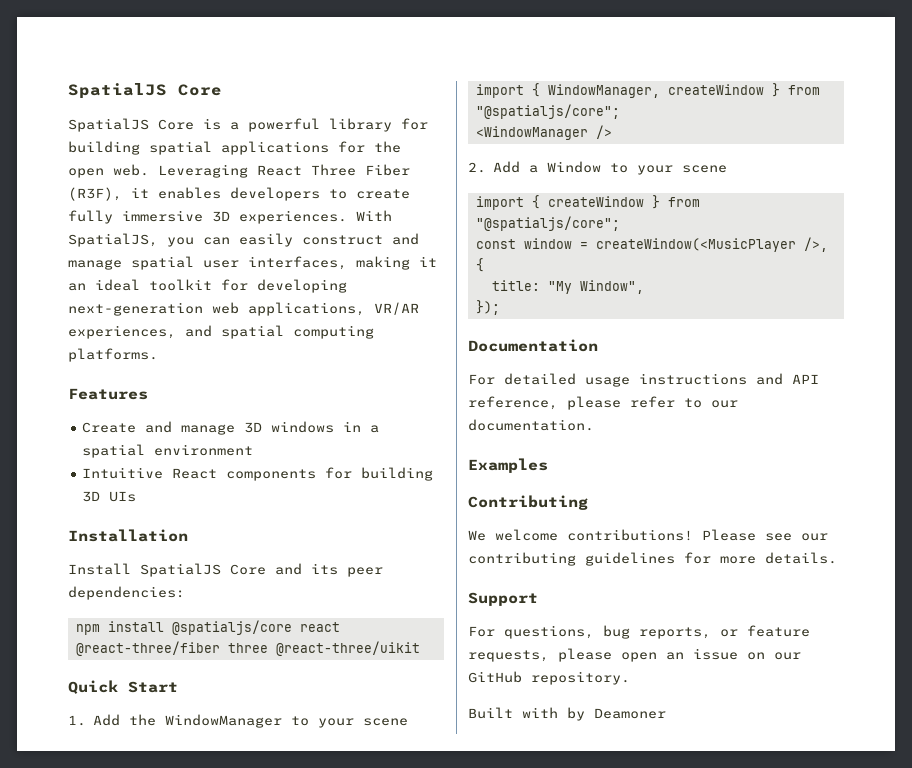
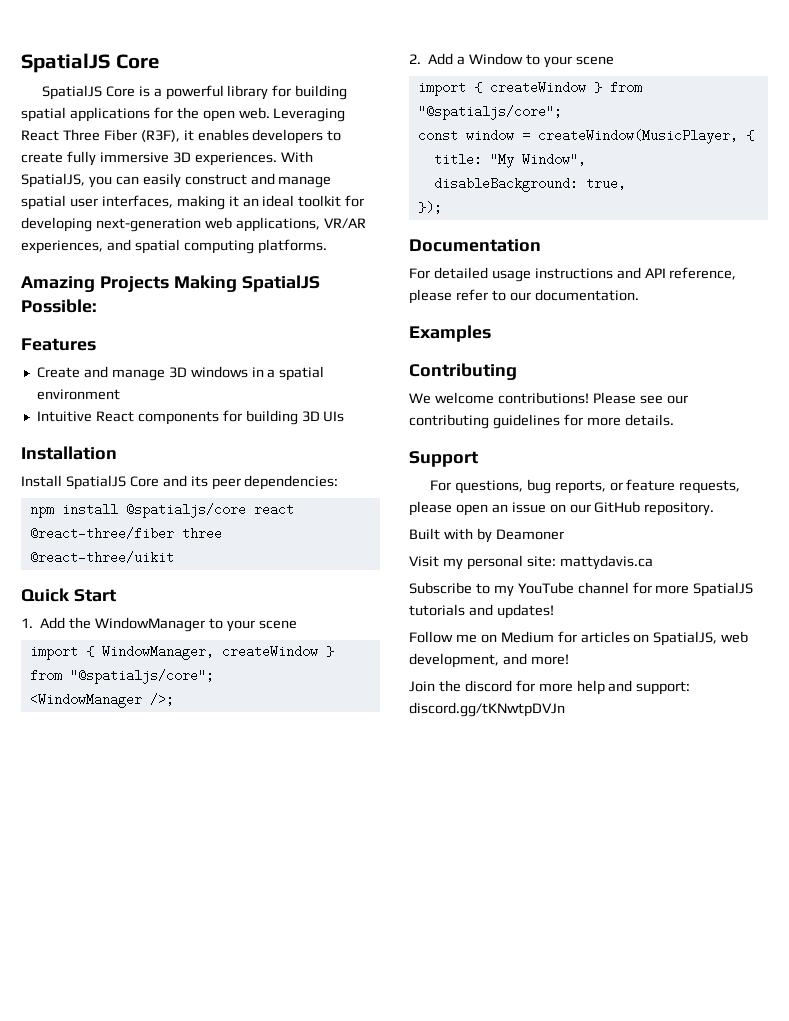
+ Amazing Projects Making SpatialJS Possible:
- <WindowManager />
+ <WindowManager />;
- const window = createWindow(<MusicPlayer />, {
+ const window = createWindow(MusicPlayer, {
+ disableBackground: true,
+ Visit my personal site: mattydavis.ca
+ Subscribe to my YouTube channel for more SpatialJS tutorials and updates!
+ Follow me on Medium for articles on SpatialJS, web development, and more!
+ Join the discord for more help and support: discord.gg/tKNwtpDVJn

